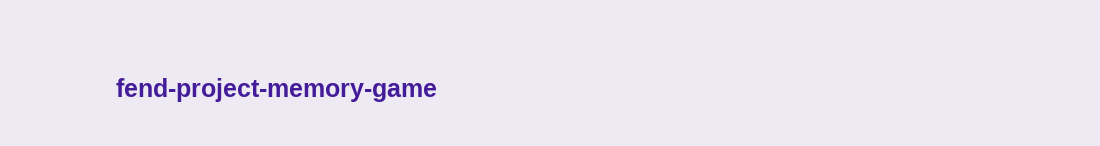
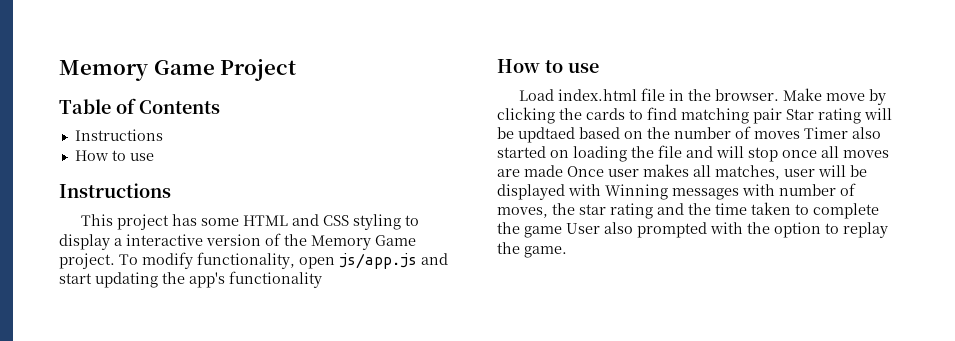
- fend-project-memory-game
+ Memory Game Project
+ Table of Contents
+ Instructions
+ How to use
+ Instructions
+ This project has some HTML and CSS styling to display a interactive version of the Memory Game project. To modify functionality, open js/app.js and start updating the app's functionality
+ How to use
+ Load index.html file in the browser. Make move by clicking the cards to find matching pair Star rating will be updtaed based on the number of moves Timer also started on loading the file and will stop once all moves are made Once user makes all matches, user will be displayed with Winning messages with number of moves, the star rating and the time taken to complete the game User also prompted with the option to replay the game.

